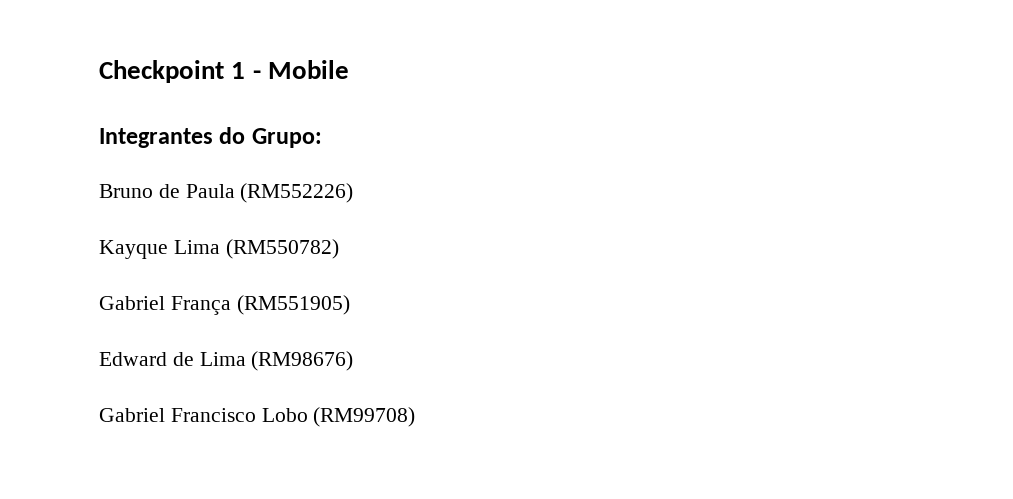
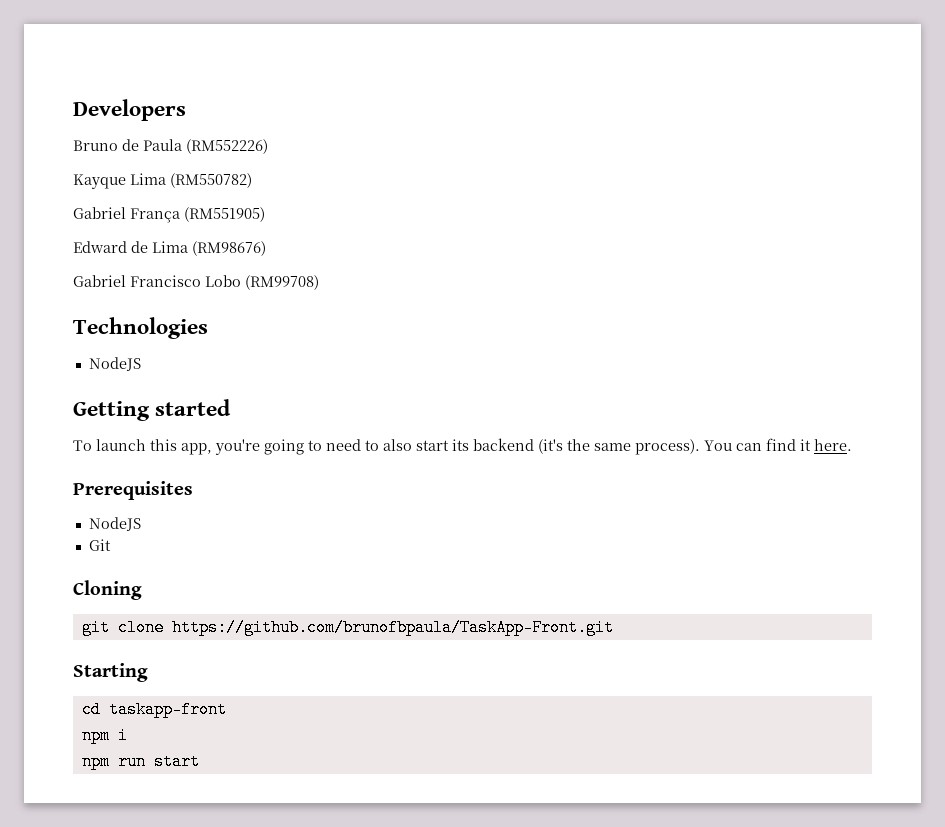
- Checkpoint 1 - Mobile
- Integrantes do Grupo:
+ Developers
+ Technologies
+ NodeJS
+ Getting started
+ To launch this app, you're going to need to also start its backend (it's the same process). You can find it here.
+ Prerequisites
+ NodeJS
+ Git
+ Cloning
+ git clone https://github.com/brunofbpaula/TaskApp-Front.git
+ Starting
+ cd taskapp-front
+ npm i
+ npm run start

